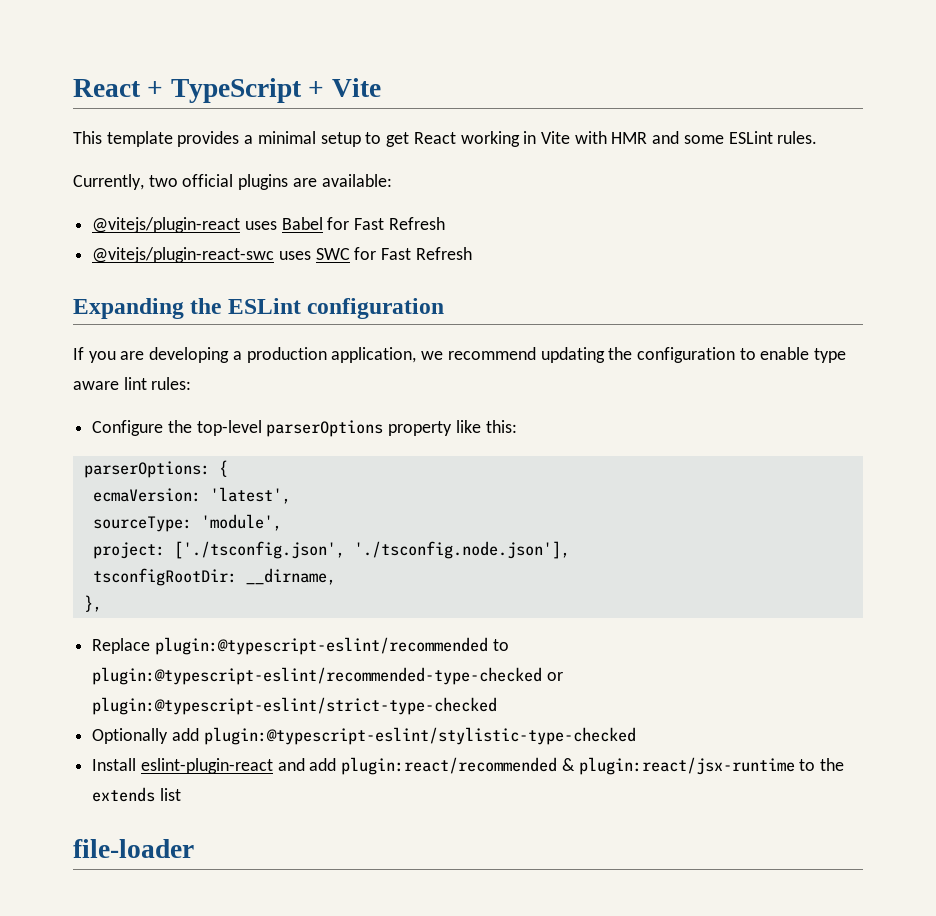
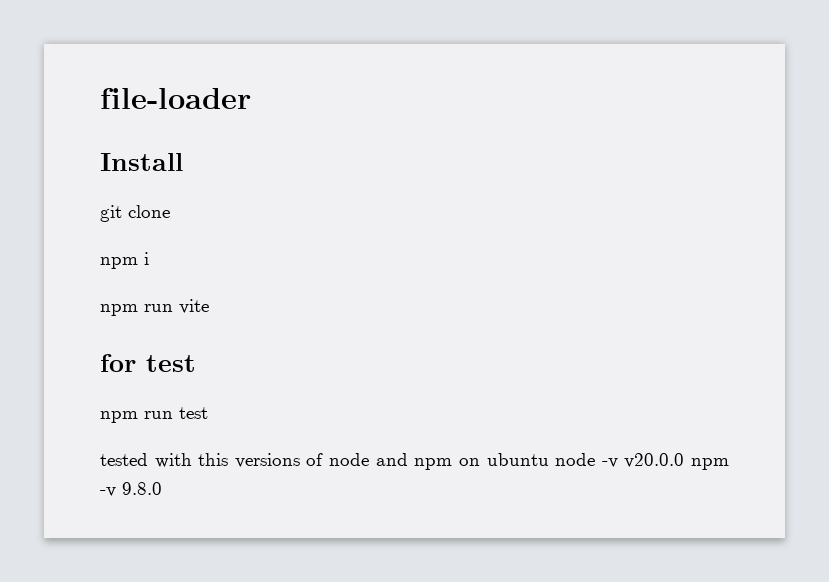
- React + TypeScript + Vite
- This template provides a minimal setup to get React working in Vite with HMR and some ESLint rules.
- Currently, two official plugins are available:
- @vitejs/plugin-react uses Babel for Fast Refresh
- @vitejs/plugin-react-swc uses SWC for Fast Refresh
- Expanding the ESLint configuration
- If you are developing a production application, we recommend updating the configuration to enable type aware lint rules:
- Configure the top-level parserOptions property like this:
- parserOptions: {
- ecmaVersion: 'latest',
- sourceType: 'module',
- project: ['./tsconfig.json', './tsconfig.node.json'],
- tsconfigRootDir: __dirname,
- },
- Replace plugin:@typescript-eslint/recommended to plugin:@typescript-eslint/recommended-type-checked or plugin:@typescript-eslint/strict-type-checked
- Optionally add plugin:@typescript-eslint/stylistic-type-checked
- Install eslint-plugin-react and add plugin:react/recommended & plugin:react/jsx-runtime to the extends list
  file-loader
+ Install
+ git clone
+ npm i
+ npm run vite
+ for test
+ npm run test
+ tested with this versions of node and npm on ubuntu node -v v20.0.0 npm -v 9.8.0

